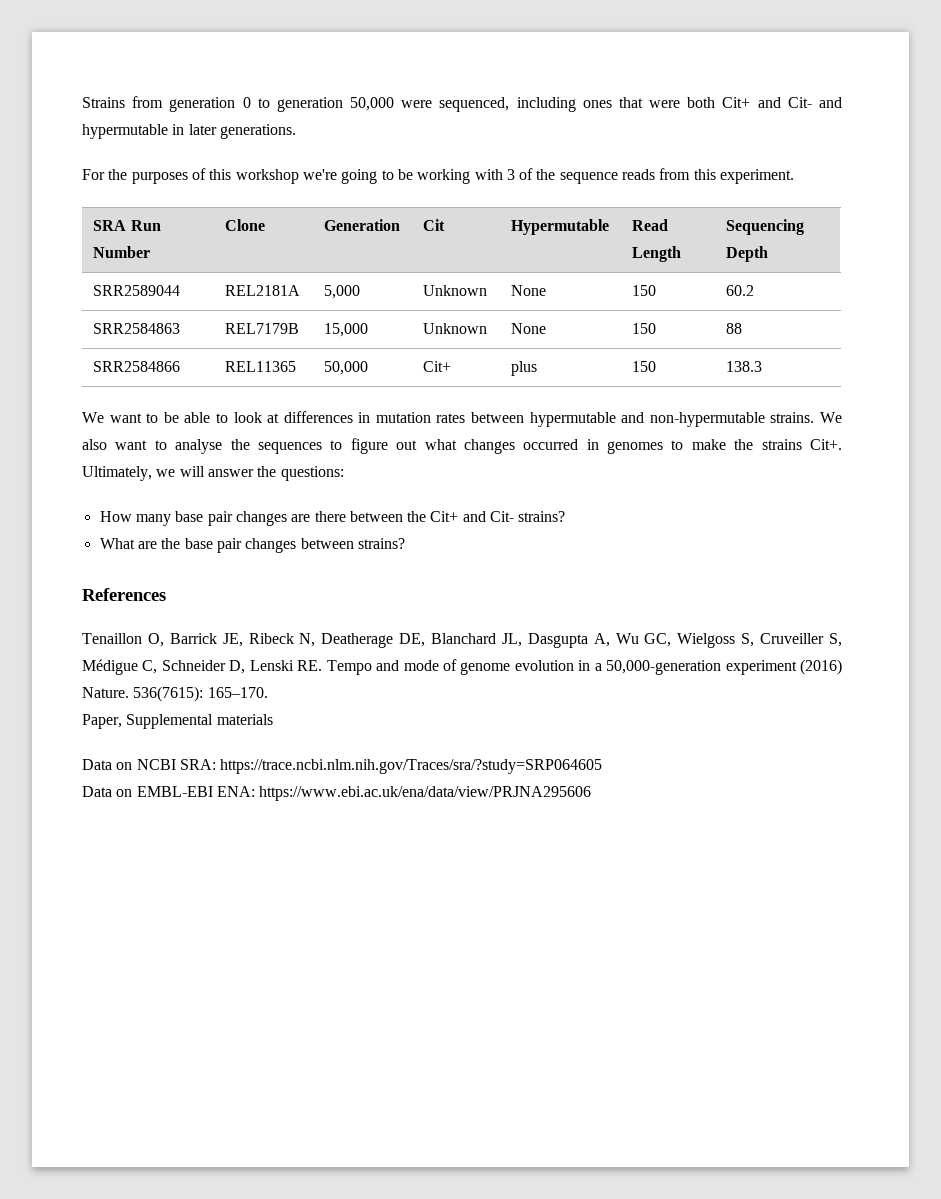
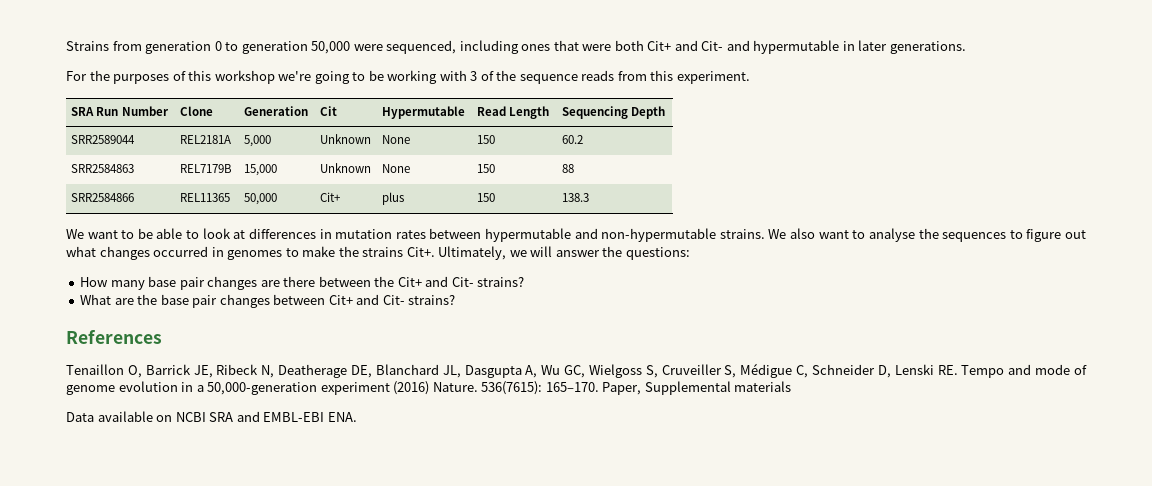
- What are the base pair changes between strains?
+ What are the base pair changes between Cit+ and Cit- strains?
- 536(7615): 165–170.
- Paper, Supplemental materials
+ 536(7615): 165–170. Paper, Supplemental materials
- Data on NCBI SRA: https://trace.ncbi.nlm.nih.gov/Traces/sra/?study=SRP064605
- Data on EMBL-EBI ENA: https://www.ebi.ac.uk/ena/data/view/PRJNA295606
+ Data available on NCBI SRA and EMBL-EBI ENA.

